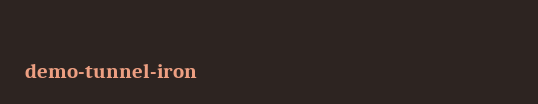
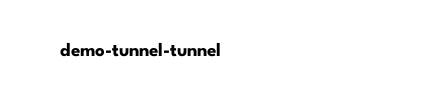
- demo-tunnel-iron
+ demo-tunnel-tunnel

